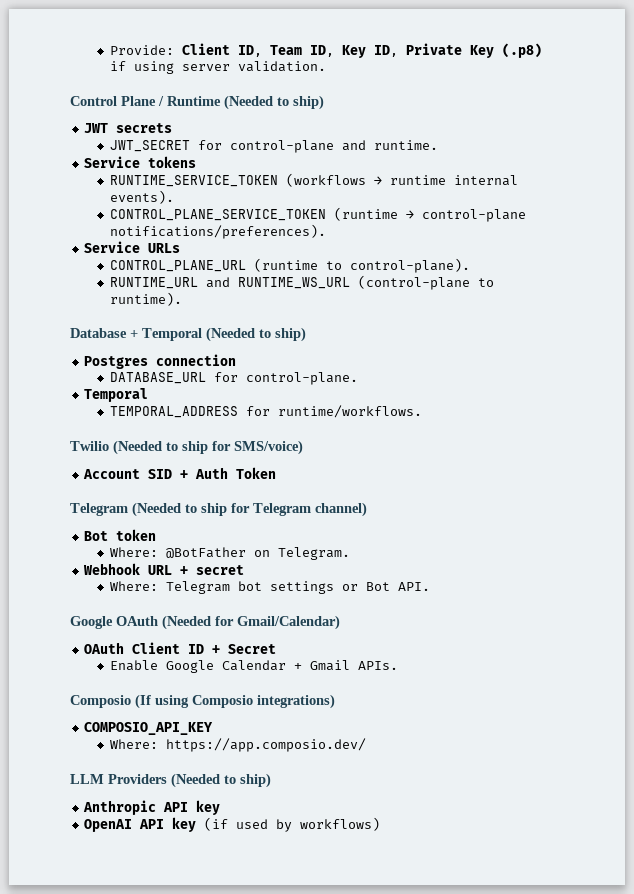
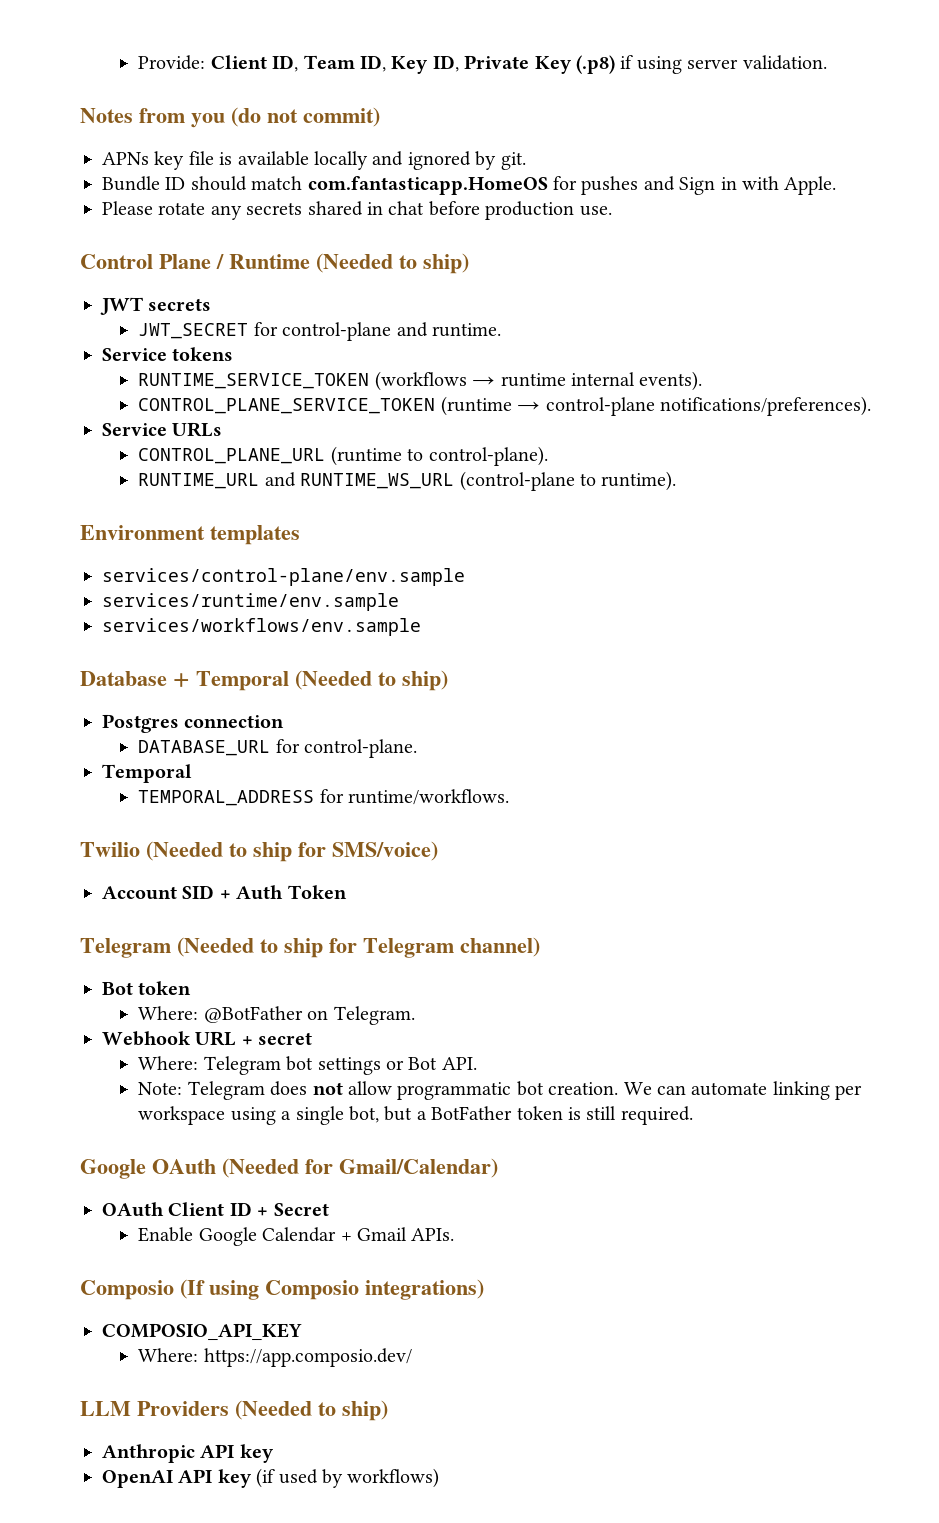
+ Notes from you (do not commit)
+ APNs key file is available locally and ignored by git.
+ Bundle ID should match com.fantasticapp.HomeOS for pushes and Sign in with Apple.
+ Please rotate any secrets shared in chat before production use.
+ Environment templates
+ services/control-plane/env.sample
+ services/runtime/env.sample
+ services/workflows/env.sample
+ Note: Telegram does not allow programmatic bot creation. We can automate linking per workspace using a single bot, but a BotFather token is still required.

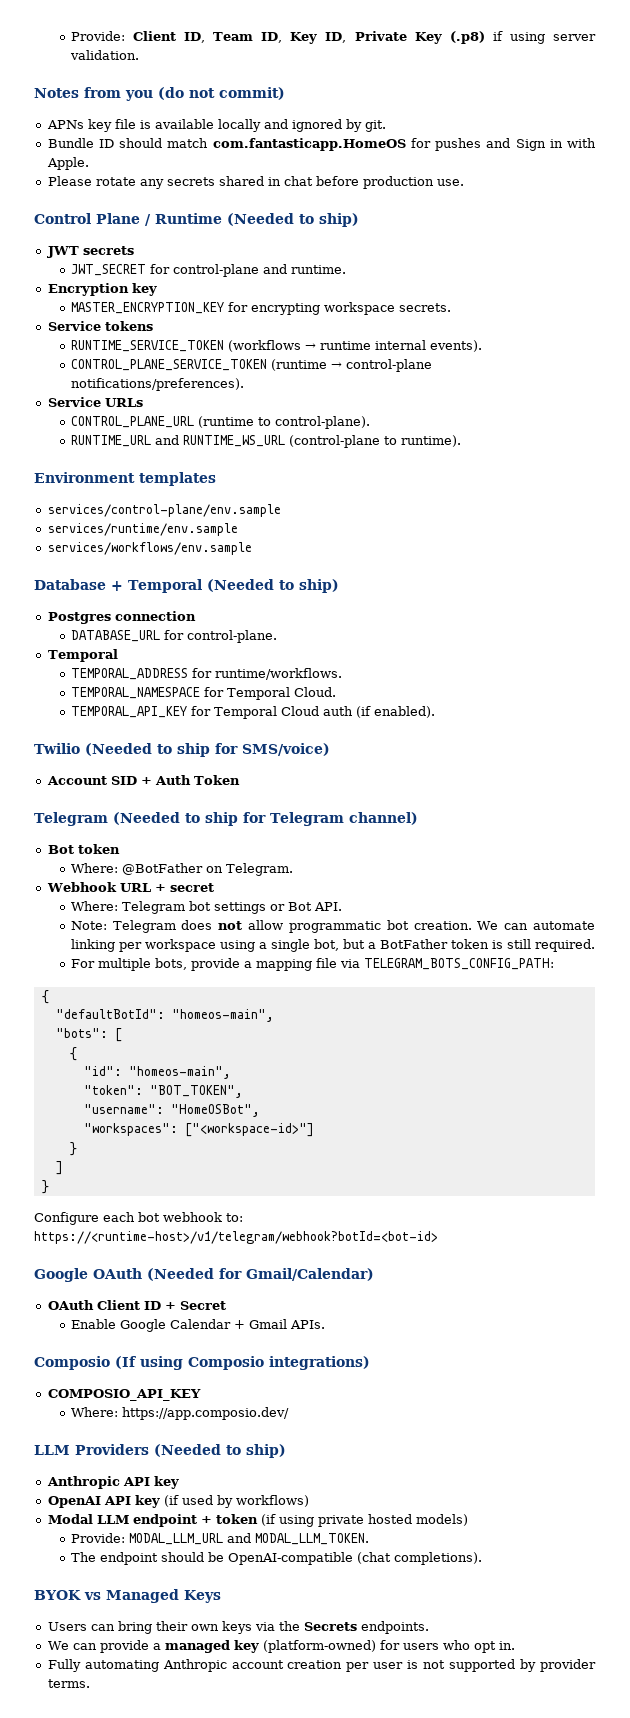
+ Encryption key
+ MASTER_ENCRYPTION_KEY for encrypting workspace secrets.
+ TEMPORAL_NAMESPACE for Temporal Cloud.
+ TEMPORAL_API_KEY for Temporal Cloud auth (if enabled).
+ For multiple bots, provide a mapping file via TELEGRAM_BOTS_CONFIG_PATH:
+ {
+ "defaultBotId": "homeos-main",
+ "bots": [
+ {
+ "id": "homeos-main",
+ "token": "BOT_TOKEN",
+ "username": "HomeOSBot",
+ "workspaces": ["<workspace-id>"]
+ }
+ ]
+ }
+ Configure each bot webhook to: https://<runtime-host>/v1/telegram/webhook?botId=<bot-id>
+ Modal LLM endpoint + token (if using private hosted models)
+ Provide: MODAL_LLM_URL and MODAL_LLM_TOKEN.
+ The endpoint should be OpenAI-compatible (chat completions).
+ BYOK vs Managed Keys
+ Users can bring their own keys via the Secrets endpoints.
+ We can provide a managed key (platform-owned) for users who opt in.
+ Fully automating Anthropic account creation per user is not supported by provider terms.

